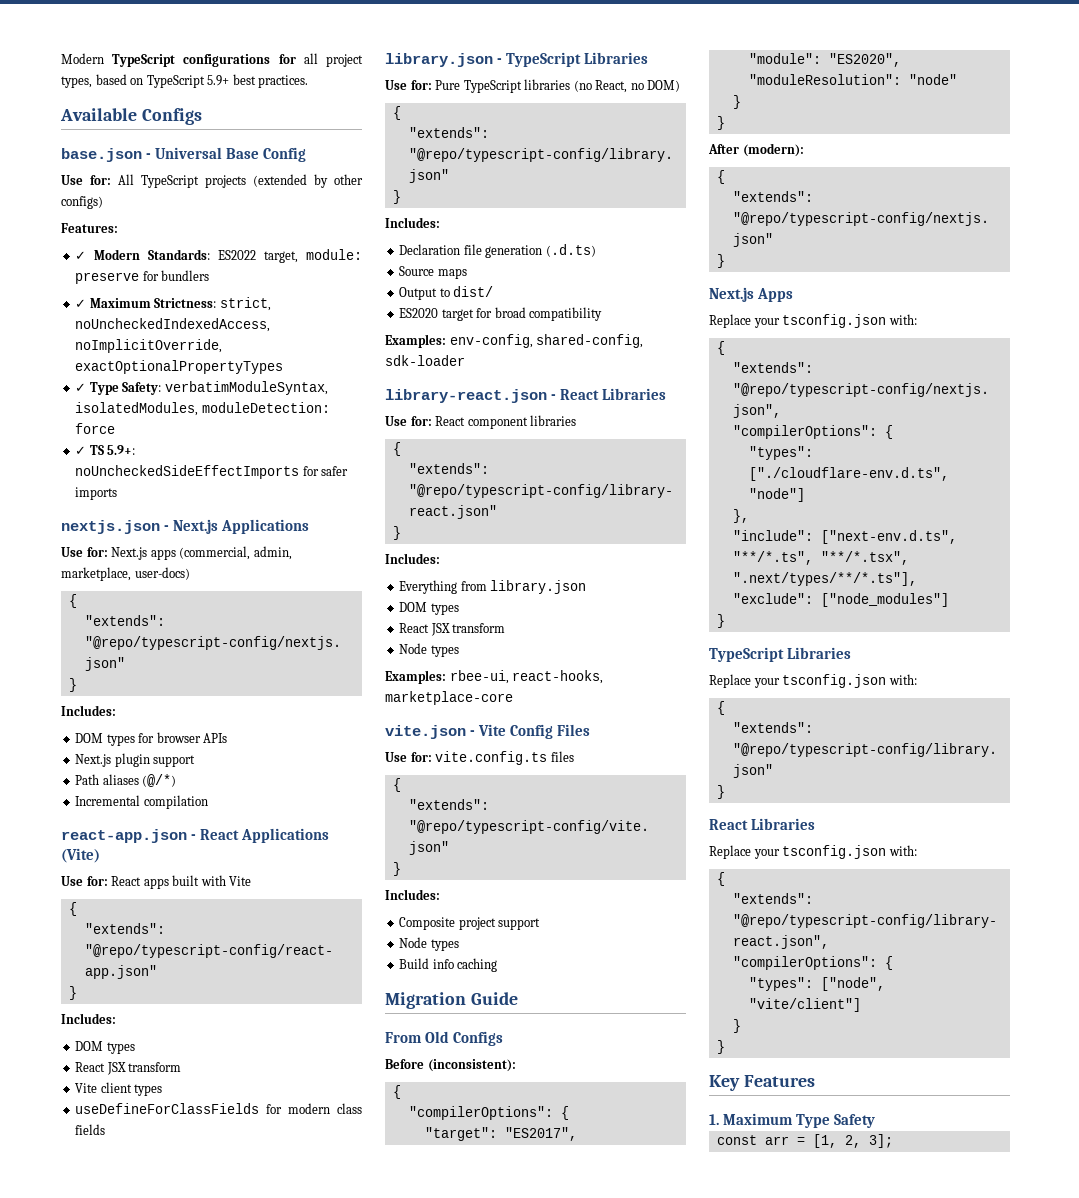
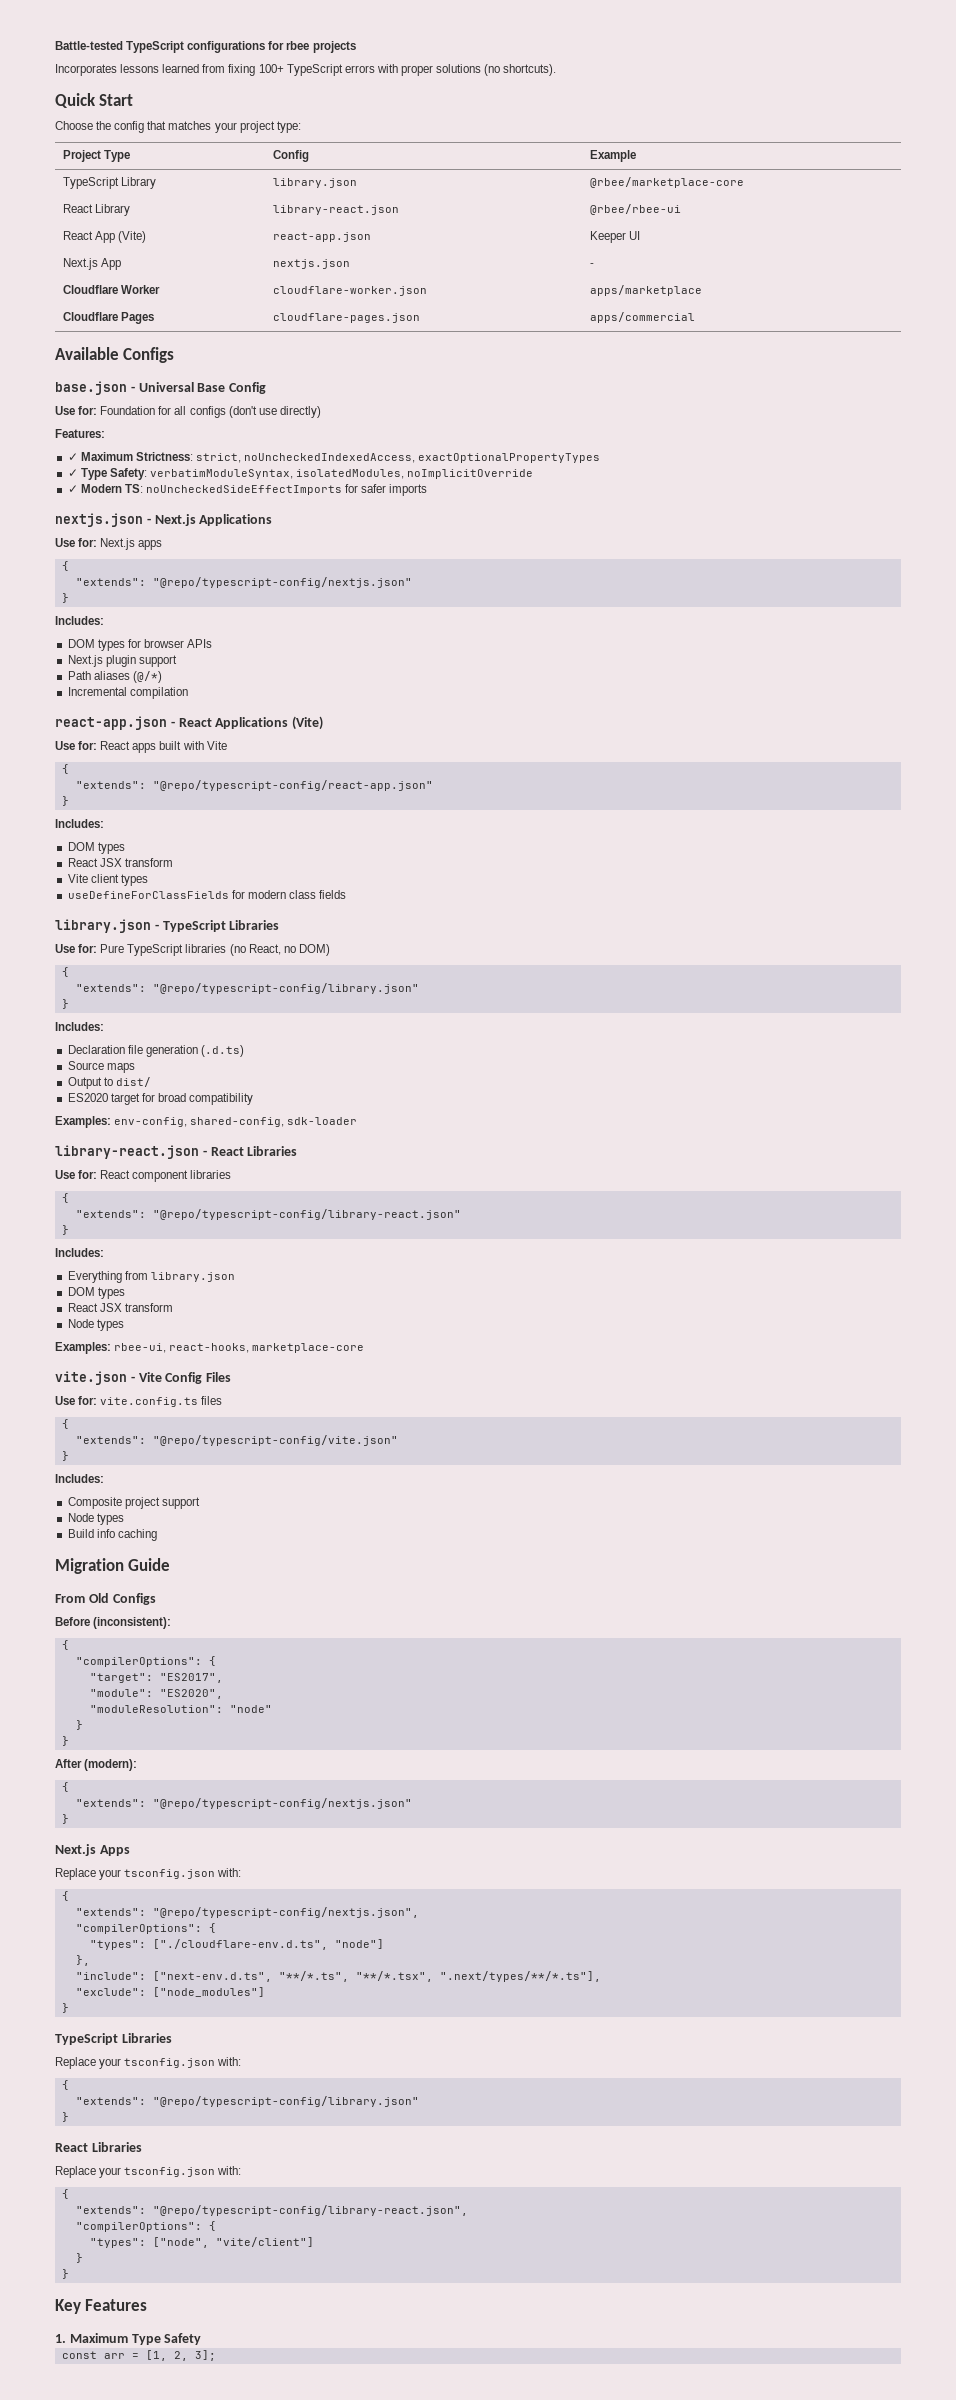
- Modern TypeScript configurations for all project types, based on TypeScript 5.9+ best practices.
+ Battle-tested TypeScript configurations for rbee projects
+ Incorporates lessons learned from fixing 100+ TypeScript errors with proper solutions (no shortcuts).
+ Quick Start
+ Choose the config that matches your project type:
+ Project Type | Config | Example
+ TypeScript Library | library.json | @rbee/marketplace-core
+ React Library | library-react.json | @rbee/rbee-ui
+ React App (Vite) | react-app.json | Keeper UI
+ Next.js App | nextjs.json | -
+ Cloudflare Worker | cloudflare-worker.json | apps/marketplace
+ Cloudflare Pages | cloudflare-pages.json | apps/commercial
- Use for: All TypeScript projects (extended by other configs)
+ Use for: Foundation for all configs (don't use directly)
  Features:
- ✓ Modern Standards: ES2022 target, module: preserve for bundlers
- ✓ Maximum Strictness: strict, noUncheckedIndexedAccess, noImplicitOverride, exactOptionalPropertyTypes
+ ✓ Maximum Strictness: strict, noUncheckedIndexedAccess, exactOptionalPropertyTypes
- ✓ Type Safety: verbatimModuleSyntax, isolatedModules, moduleDetection: force
- ✓ TS 5.9+: noUncheckedSideEffectImports for safer imports
+ ✓ Type Safety: verbatimModuleSyntax, isolatedModules, noImplicitOverride
+ ✓ Modern TS: noUncheckedSideEffectImports for safer imports
- Use for: Next.js apps (commercial, admin, marketplace, user-docs)
+ Use for: Next.js apps

